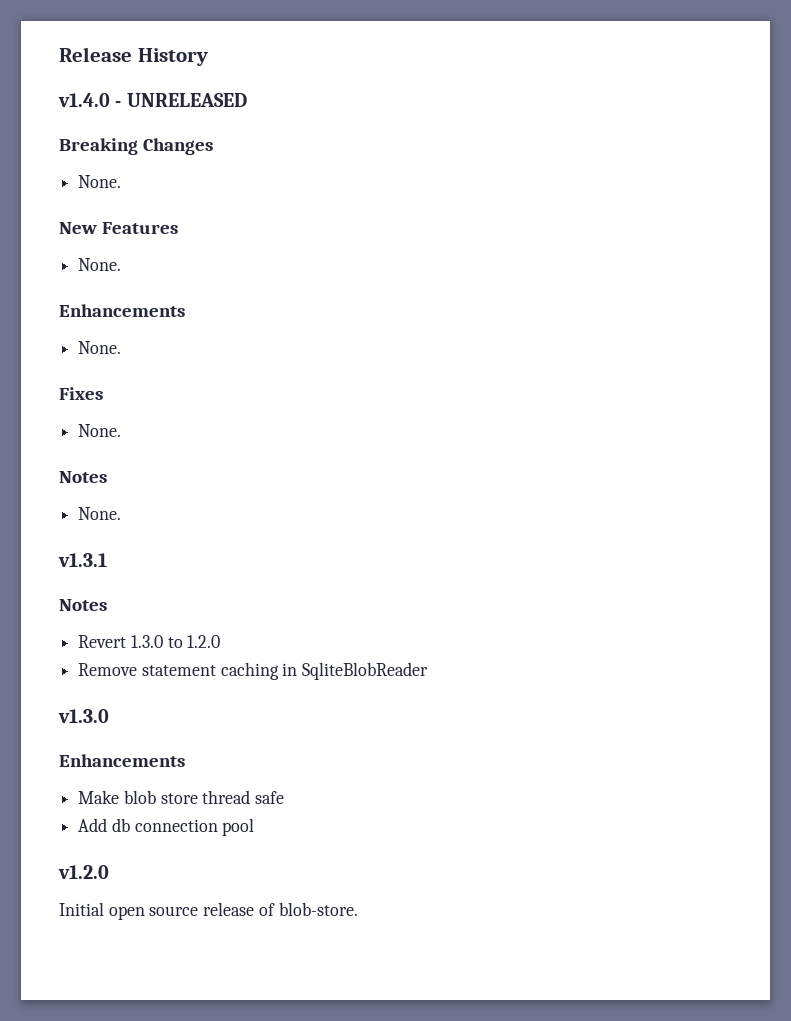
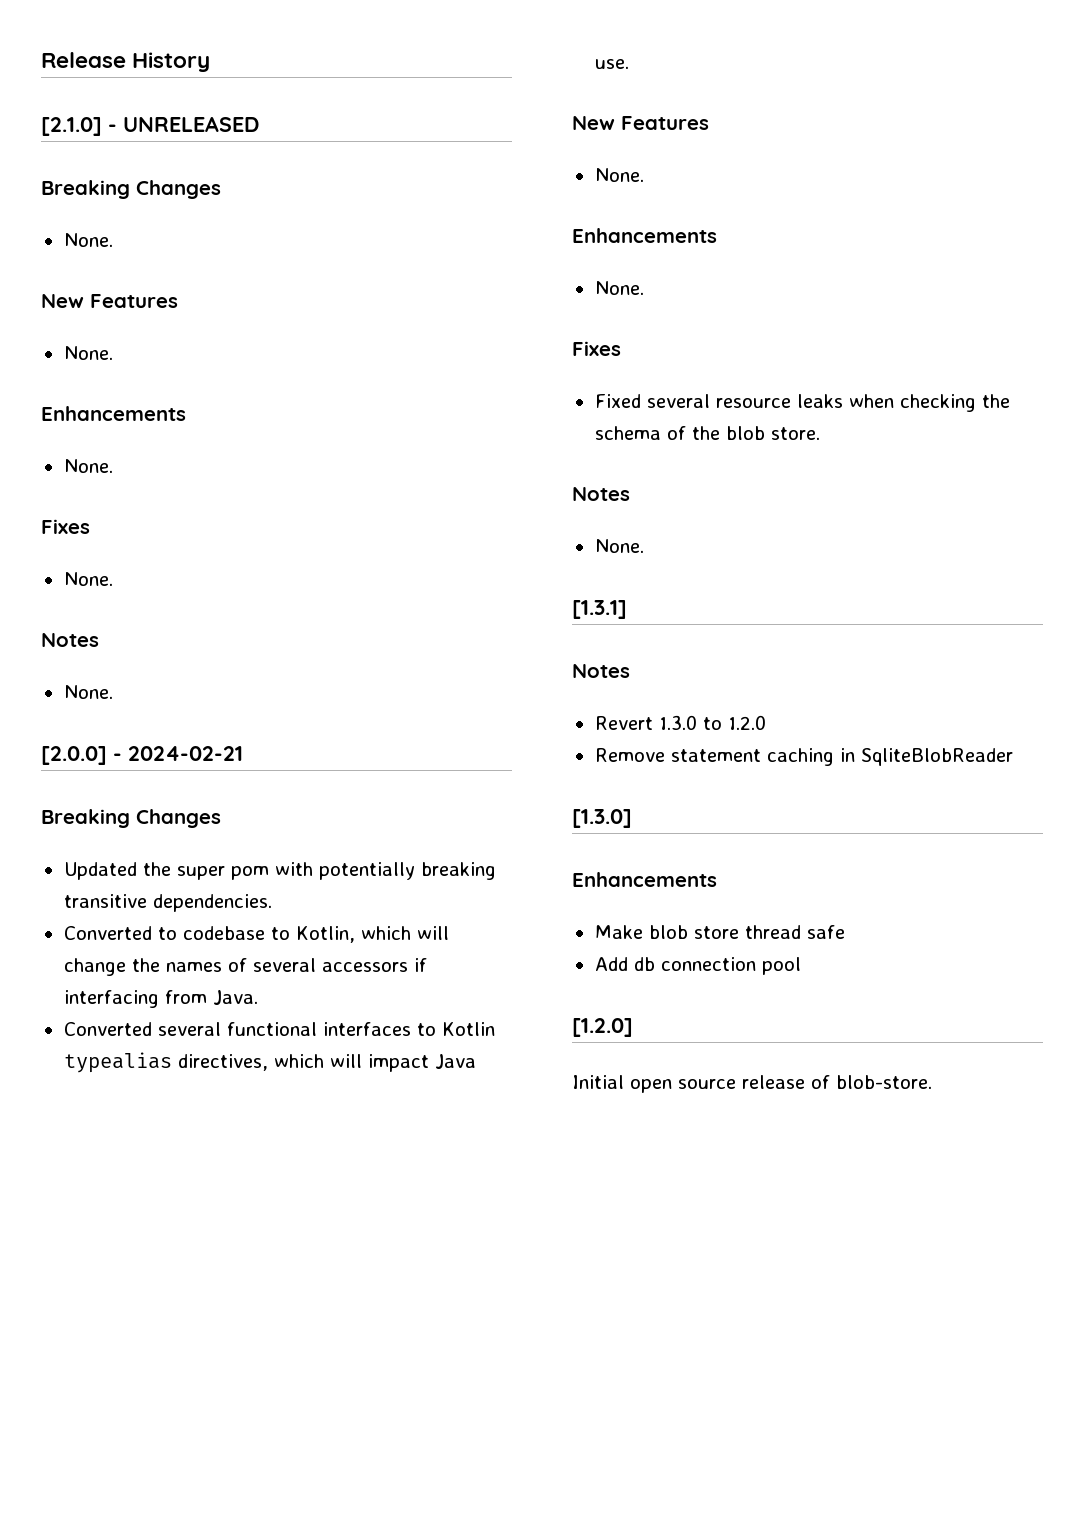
- v1.4.0 - UNRELEASED
+ [2.1.0] - UNRELEASED
- v1.3.1
+ [2.0.0] - 2024-02-21
+ Breaking Changes
+ Updated the super pom with potentially breaking transitive dependencies.
+ Converted to codebase to Kotlin, which will change the names of several accessors if interfacing from Java.
+ Converted several functional interfaces to Kotlin typealias directives, which will impact Java use.
+ New Features
+ None.
+ Enhancements
+ None.
+ Fixes
+ Fixed several resource leaks when checking the schema of the blob store.
+ Notes
+ None.
+ [1.3.1]
- v1.3.0
+ [1.3.0]
- v1.2.0
+ [1.2.0]

